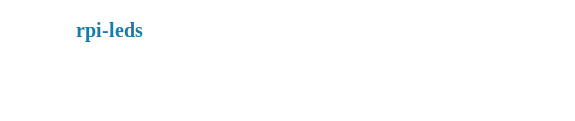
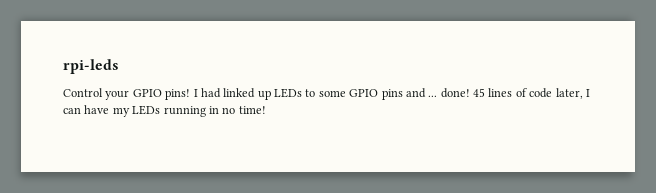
+ Control your GPIO pins! I had linked up LEDs to some GPIO pins and ... done! 45 lines of code later, I can have my LEDs running in no time!

